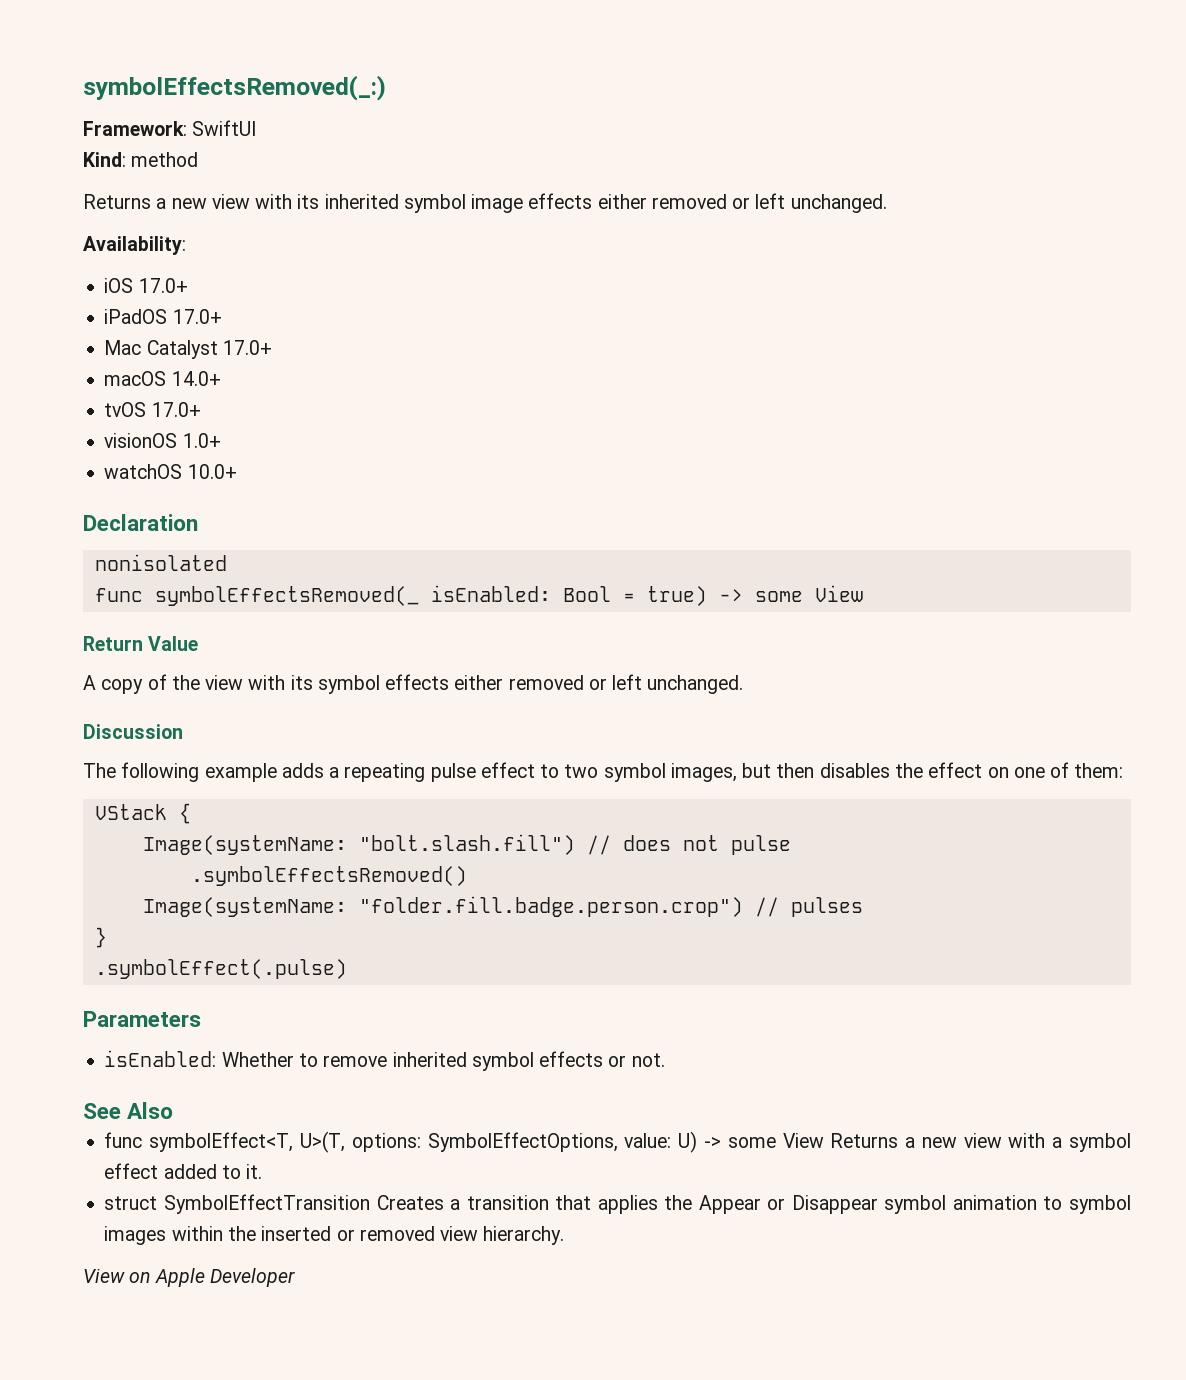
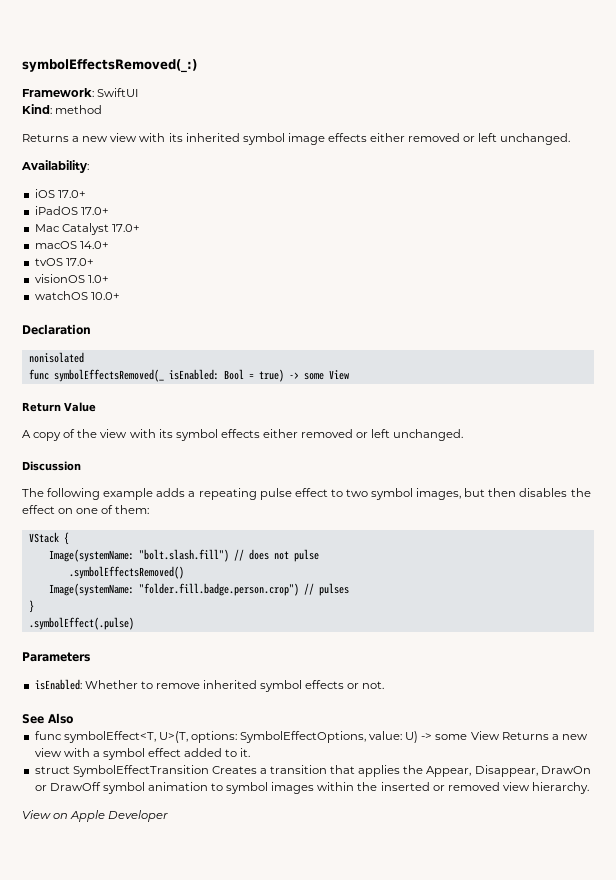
- struct SymbolEffectTransition Creates a transition that applies the Appear or Disappear symbol animation to symbol images within the inserted or removed view hierarchy.
+ struct SymbolEffectTransition Creates a transition that applies the Appear, Disappear, DrawOn or DrawOff symbol animation to symbol images within the inserted or removed view hierarchy.

